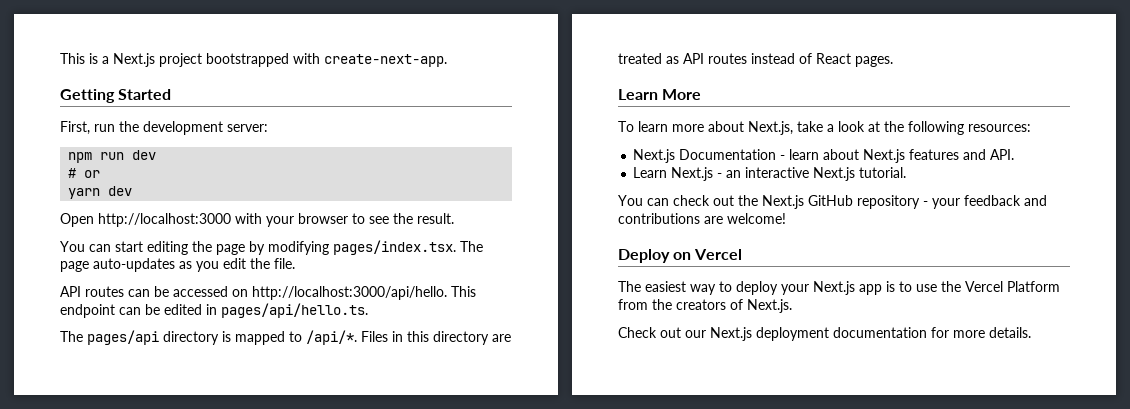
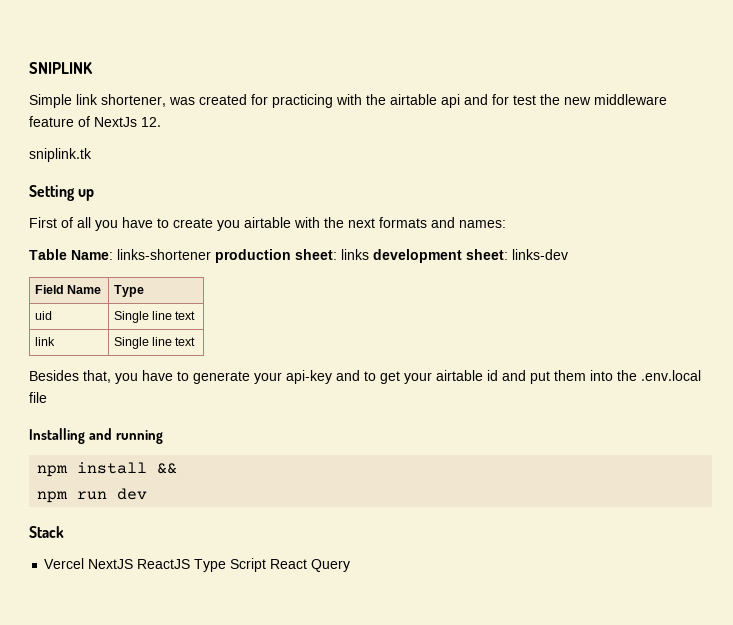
- This is a Next.js project bootstrapped with create-next-app.
- Getting Started
- First, run the development server:
+ SNIPLINK
+ Simple link shortener, was created for practicing with the airtable api and for test the new middleware feature of NextJs 12.
+ sniplink.tk
+ Setting up
+ First of all you have to create you airtable with the next formats and names:
+ Table Name: links-shortener production sheet: links development sheet: links-dev
+ Field Name | Type
+ uid | Single line text
+ link | Single line text
+ Besides that, you have to generate your api-key and to get your airtable id and put them into the .env.local file
+ Installing and running
+ npm install &&
  npm run dev
- # or
- yarn dev
- Open http://localhost:3000 with your browser to see the result.
- You can start editing the page by modifying pages/index.tsx. The page auto-updates as you edit the file.
- API routes can be accessed on http://localhost:3000/api/hello. This endpoint can be edited in pages/api/hello.ts.
- The pages/api directory is mapped to /api/*. Files in this directory are treated as API routes instead of React pages.
- Learn More
- To learn more about Next.js, take a look at the following resources:
- Next.js Documentation - learn about Next.js features and API.
- Learn Next.js - an interactive Next.js tutorial.
- You can check out the Next.js GitHub repository - your feedback and contributions are welcome!
- Deploy on Vercel
- The easiest way to deploy your Next.js app is to use the Vercel Platform from the creators of Next.js.
- Check out our Next.js deployment documentation for more details.
+ Stack
+ Vercel NextJS ReactJS Type Script React Query

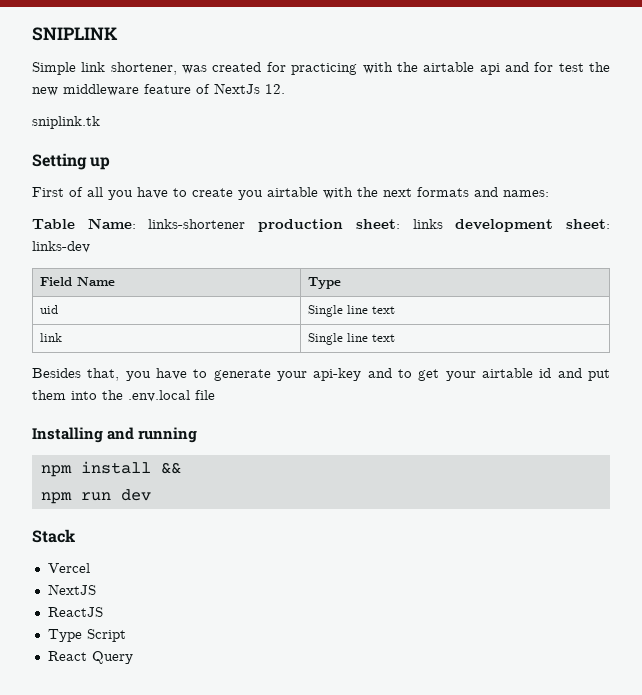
- Vercel NextJS ReactJS Type Script React Query
+ Vercel
+ NextJS
+ ReactJS
+ Type Script
+ React Query

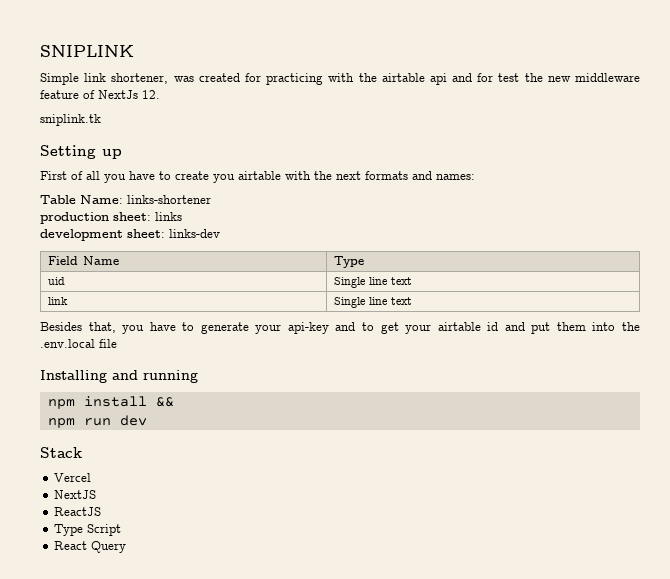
- Table Name: links-shortener production sheet: links development sheet: links-dev
+ Table Name: links-shortener
+ production sheet: links
+ development sheet: links-dev

